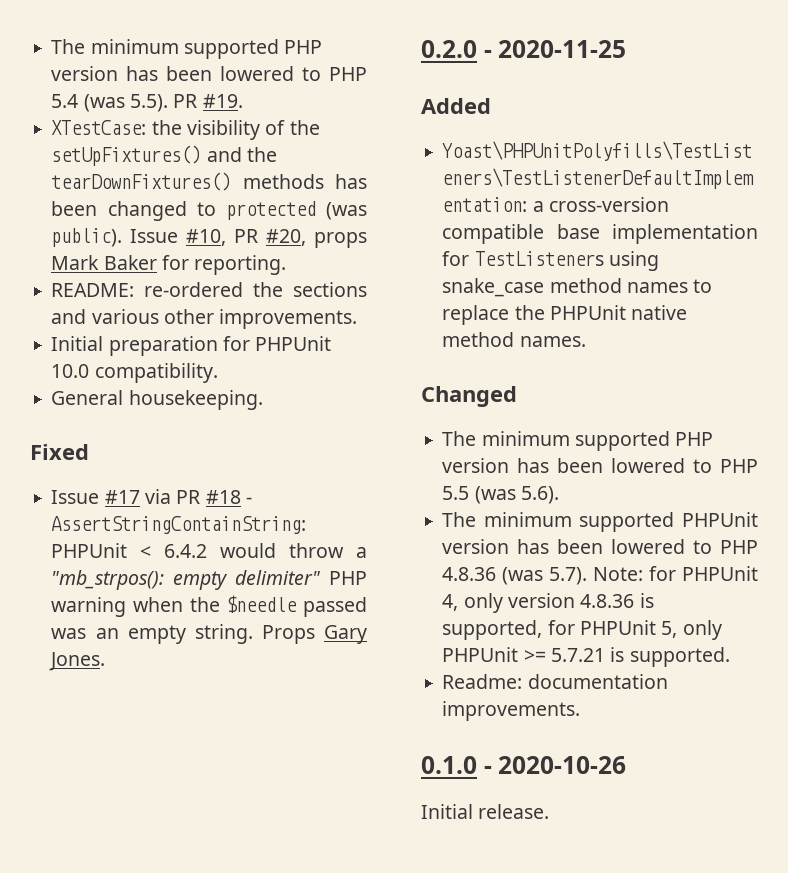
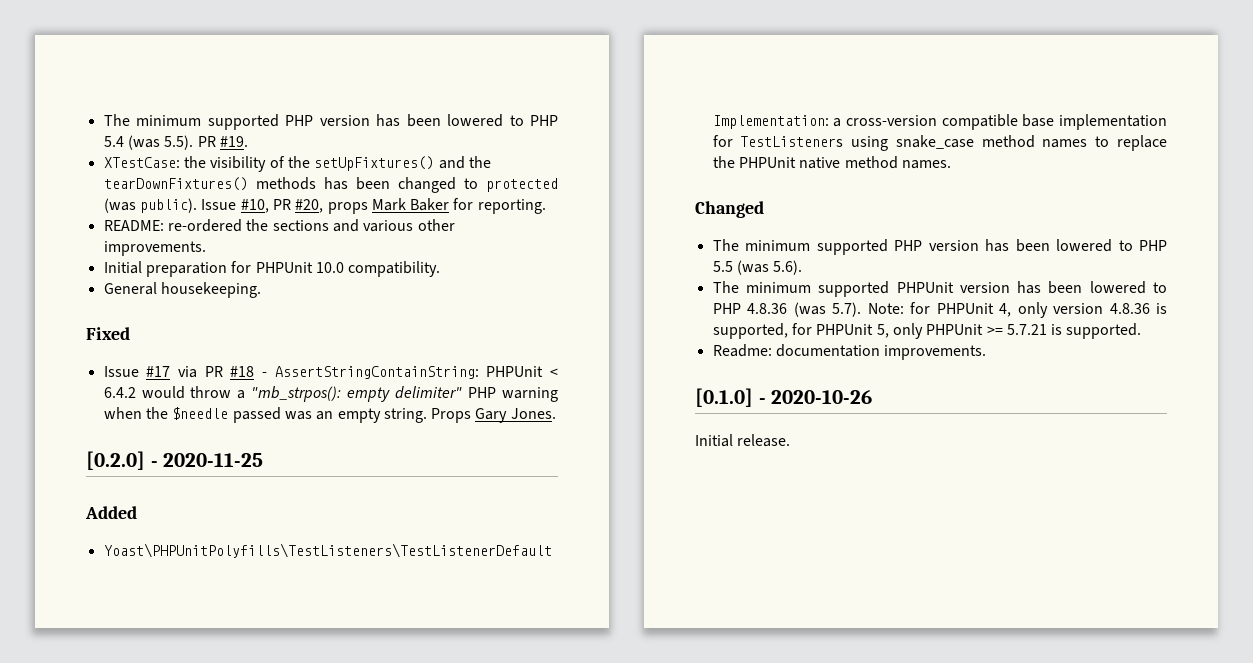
- 0.2.0 - 2020-11-25
+ [0.2.0] - 2020-11-25
- 0.1.0 - 2020-10-26
+ [0.1.0] - 2020-10-26

